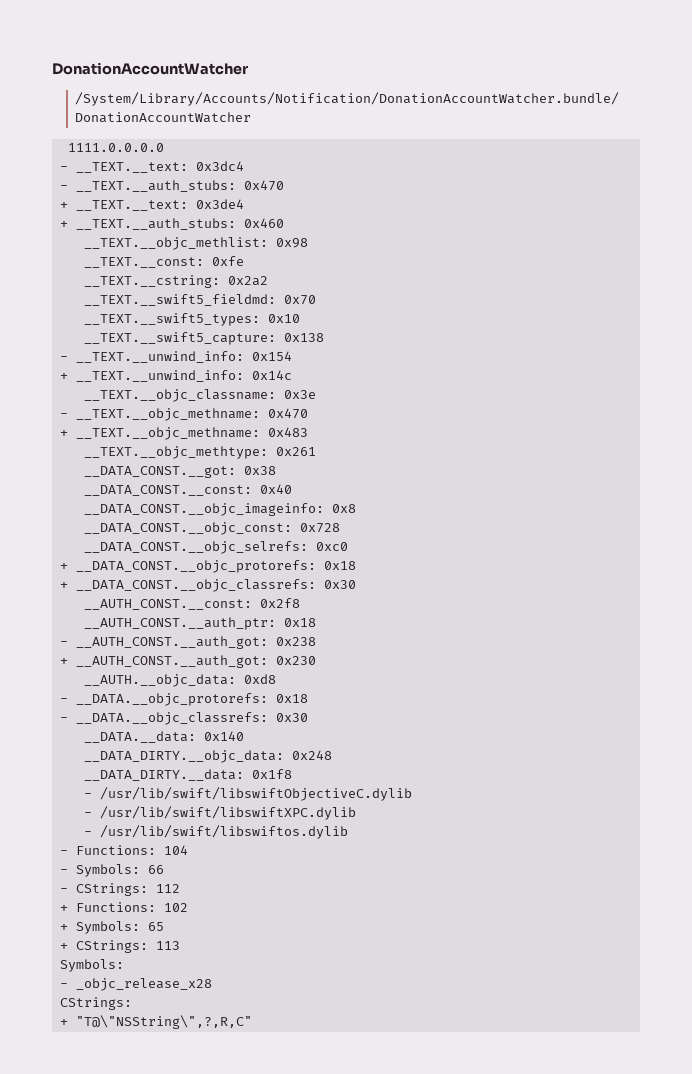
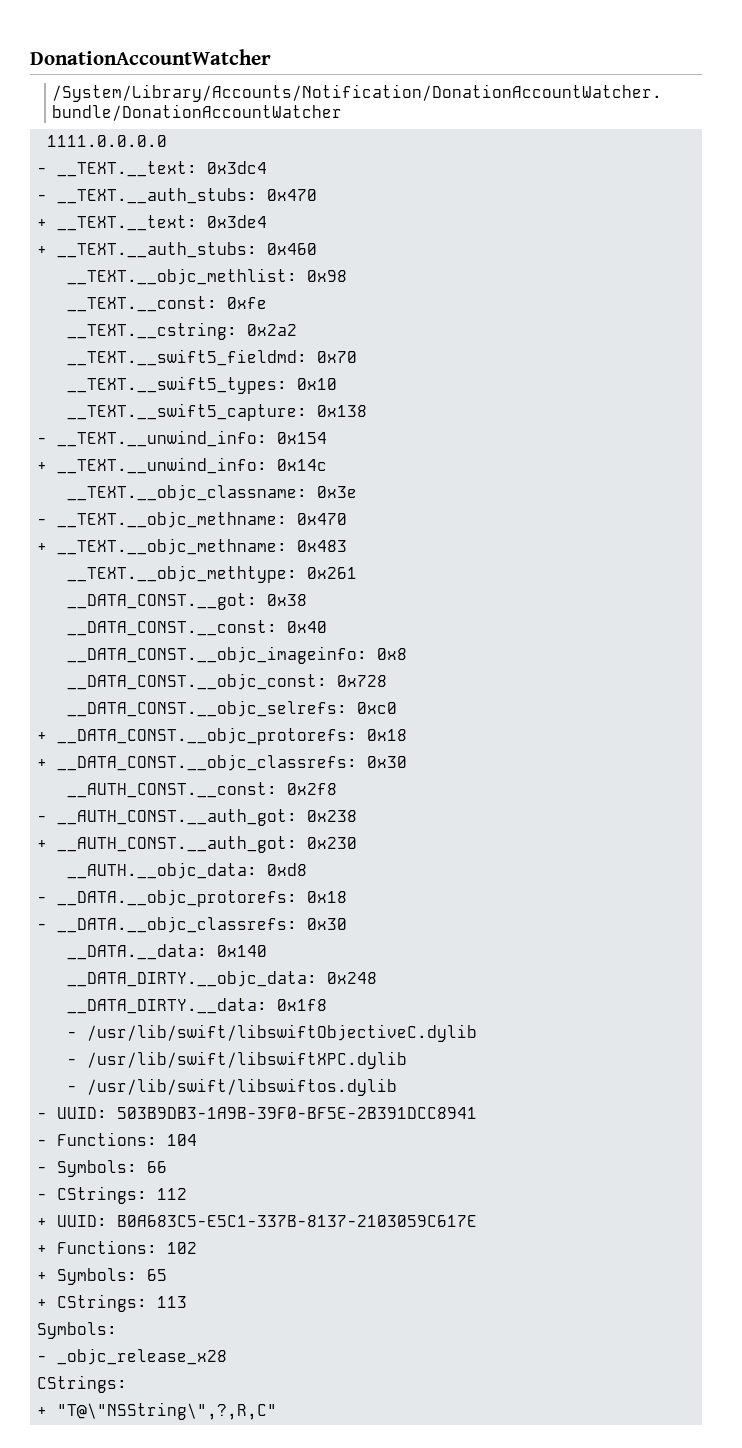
- __AUTH_CONST.__auth_ptr: 0x18
+ - UUID: 503B9DB3-1A9B-39F0-BF5E-2B391DCC8941
+ + UUID: B0A683C5-E5C1-337B-8137-2103059C617E

